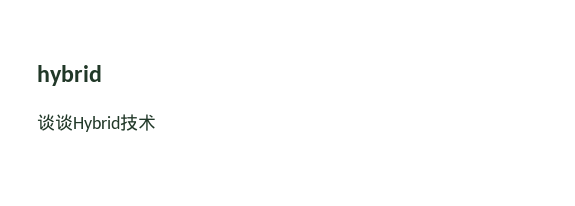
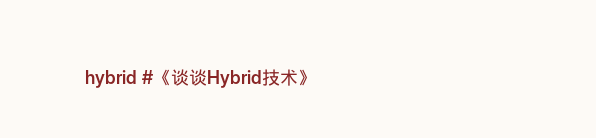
- hybrid
- 谈谈Hybrid技术
+ hybrid #《谈谈Hybrid技术》

